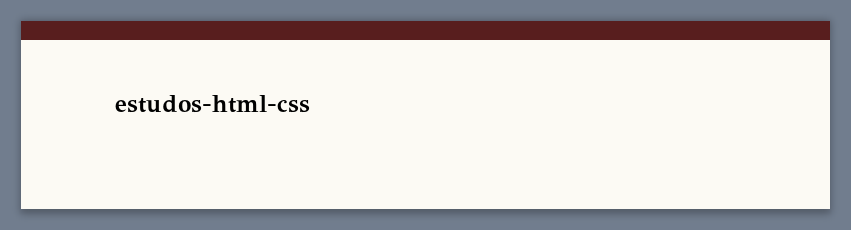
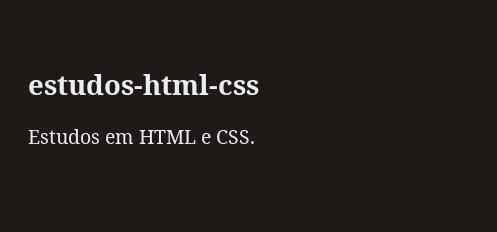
+ Estudos em HTML e CSS.

